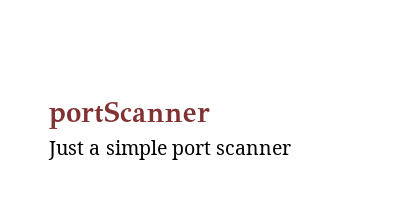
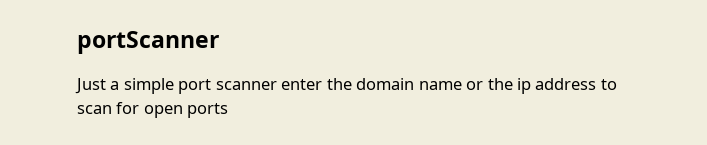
- Just a simple port scanner
+ Just a simple port scanner enter the domain name or the ip address to scan for open ports

